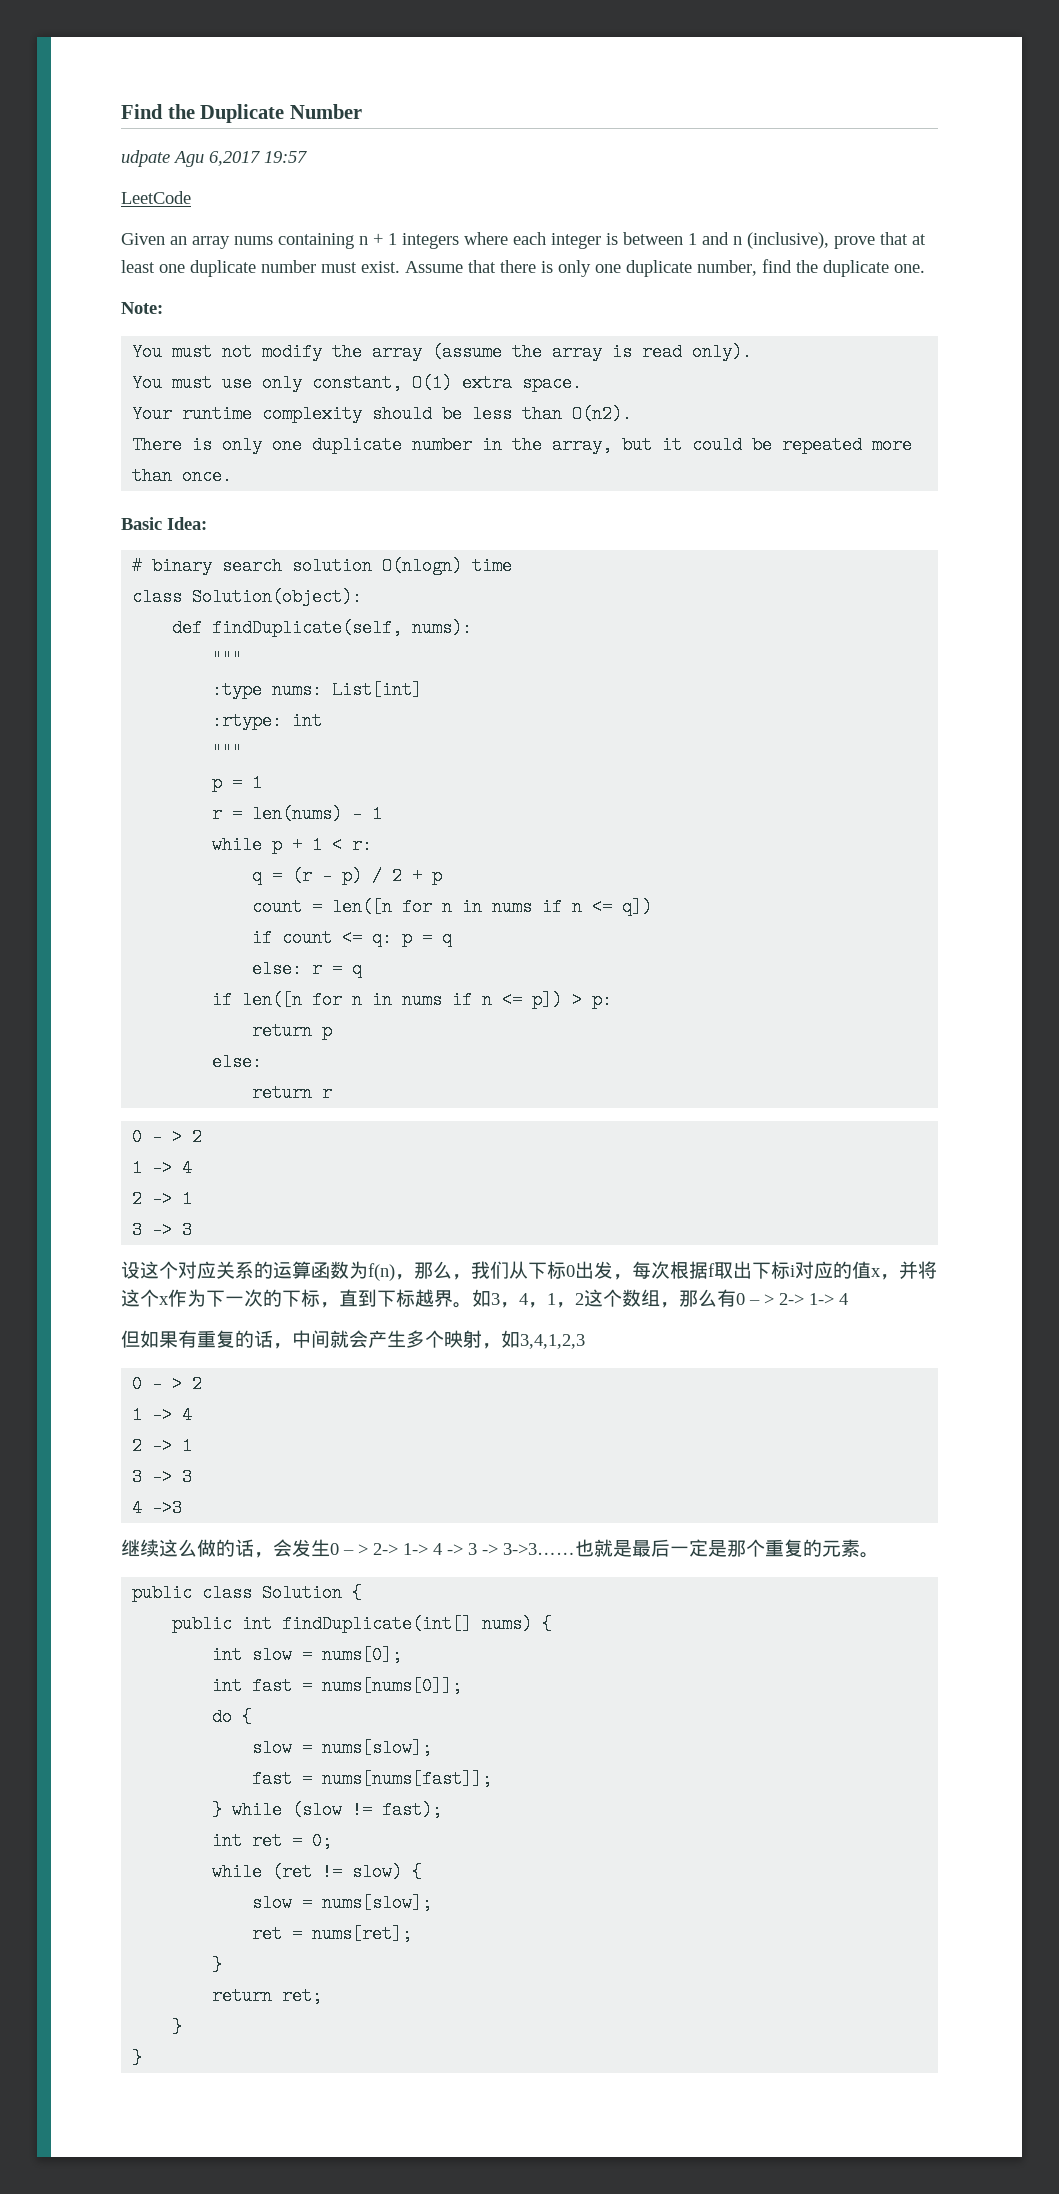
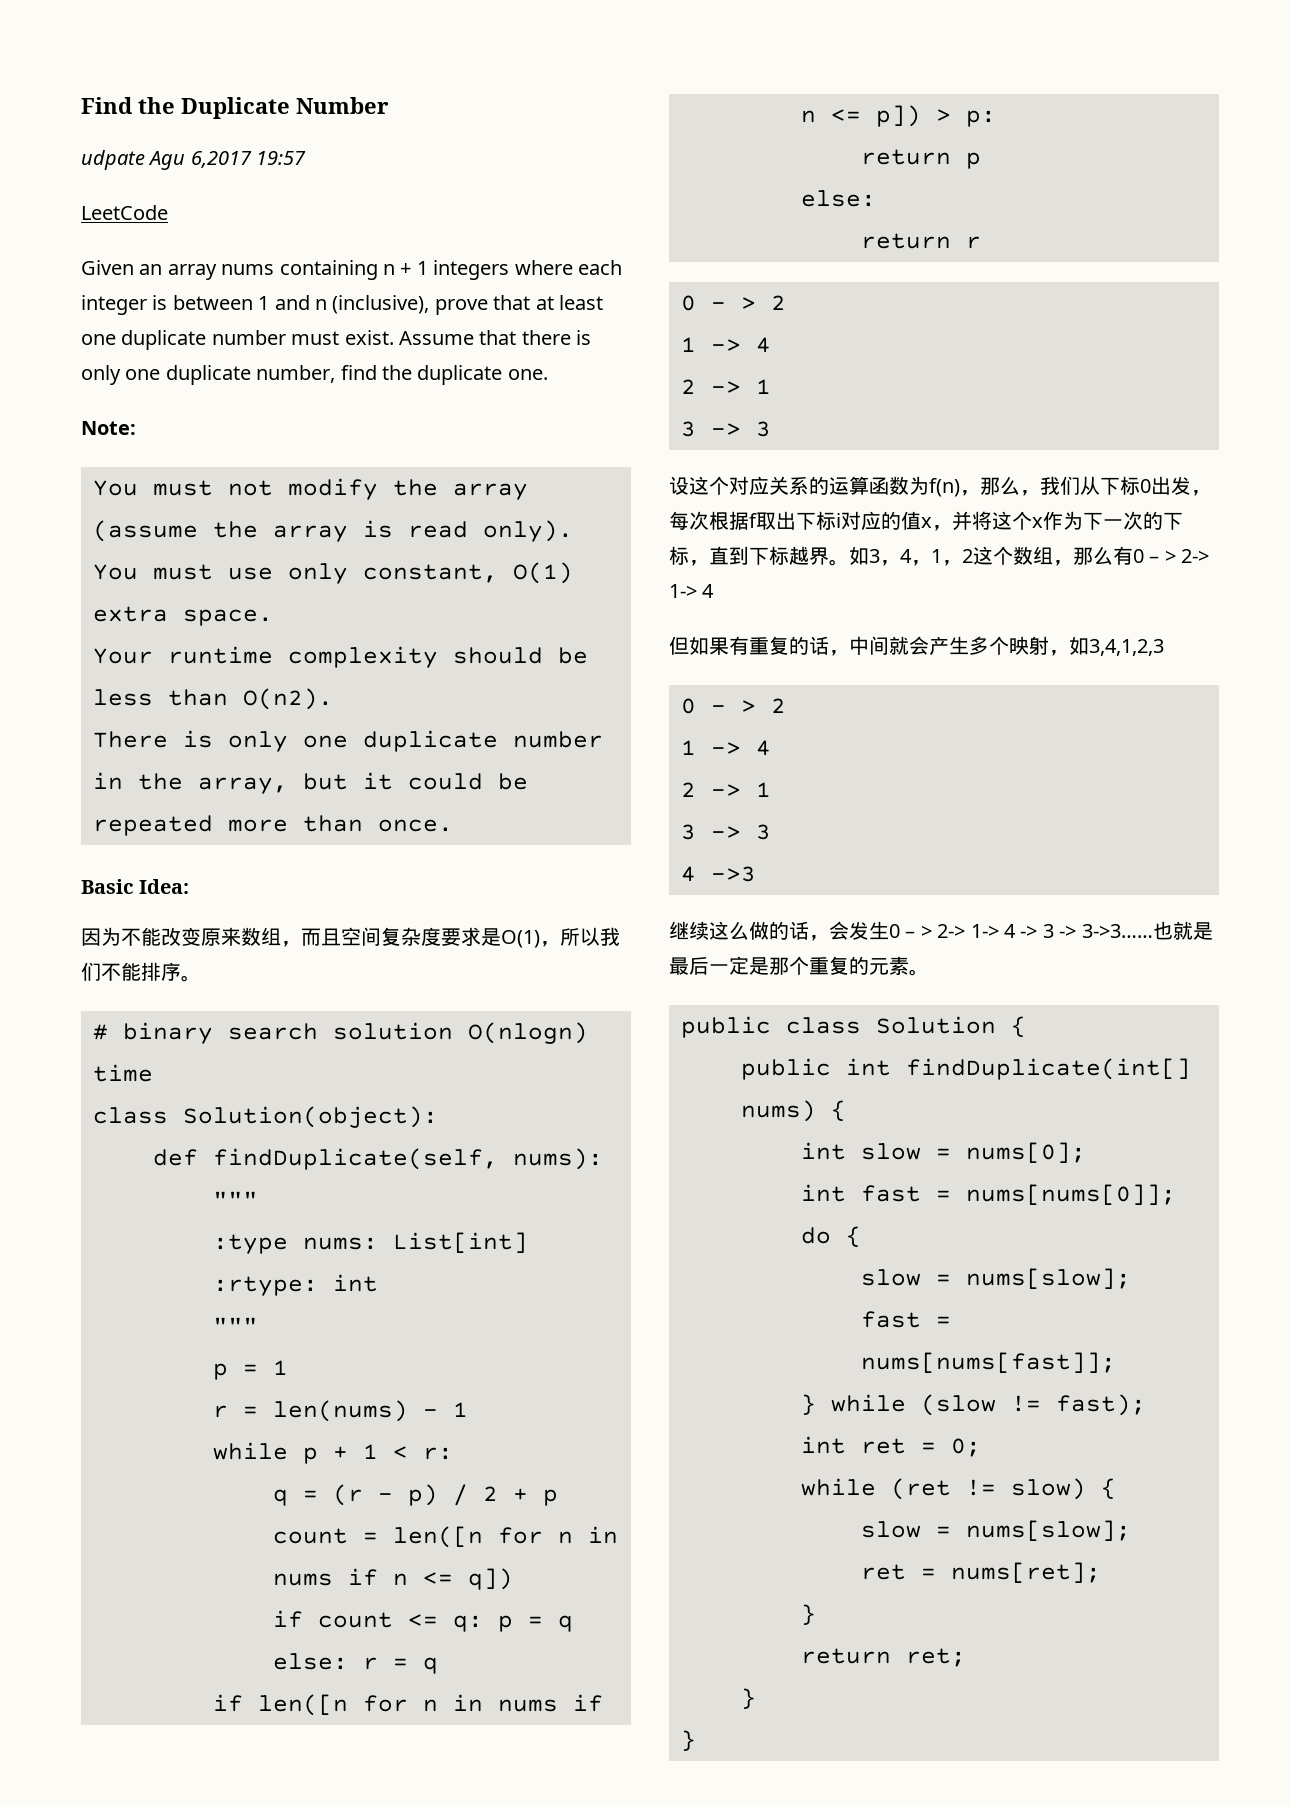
+ 因为不能改变原来数组，而且空间复杂度要求是O(1)，所以我们不能排序。

